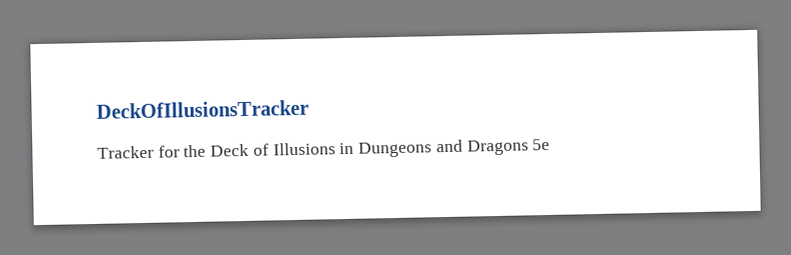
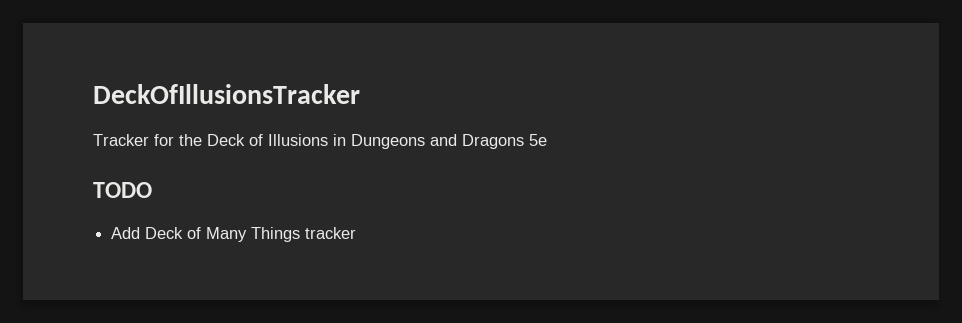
+ TODO
+ Add Deck of Many Things tracker

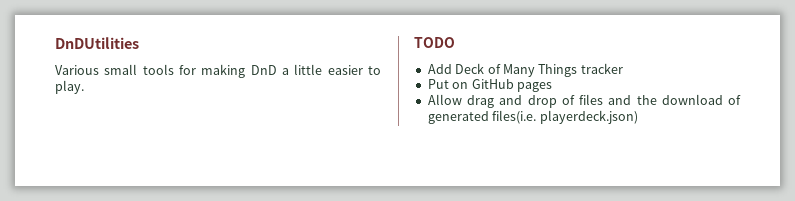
- DeckOfIllusionsTracker
- Tracker for the Deck of Illusions in Dungeons and Dragons 5e
+ DnDUtilities
+ Various small tools for making DnD a little easier to play.
+ Put on GitHub pages
+ Allow drag and drop of files and the download of generated files(i.e. playerdeck.json)

